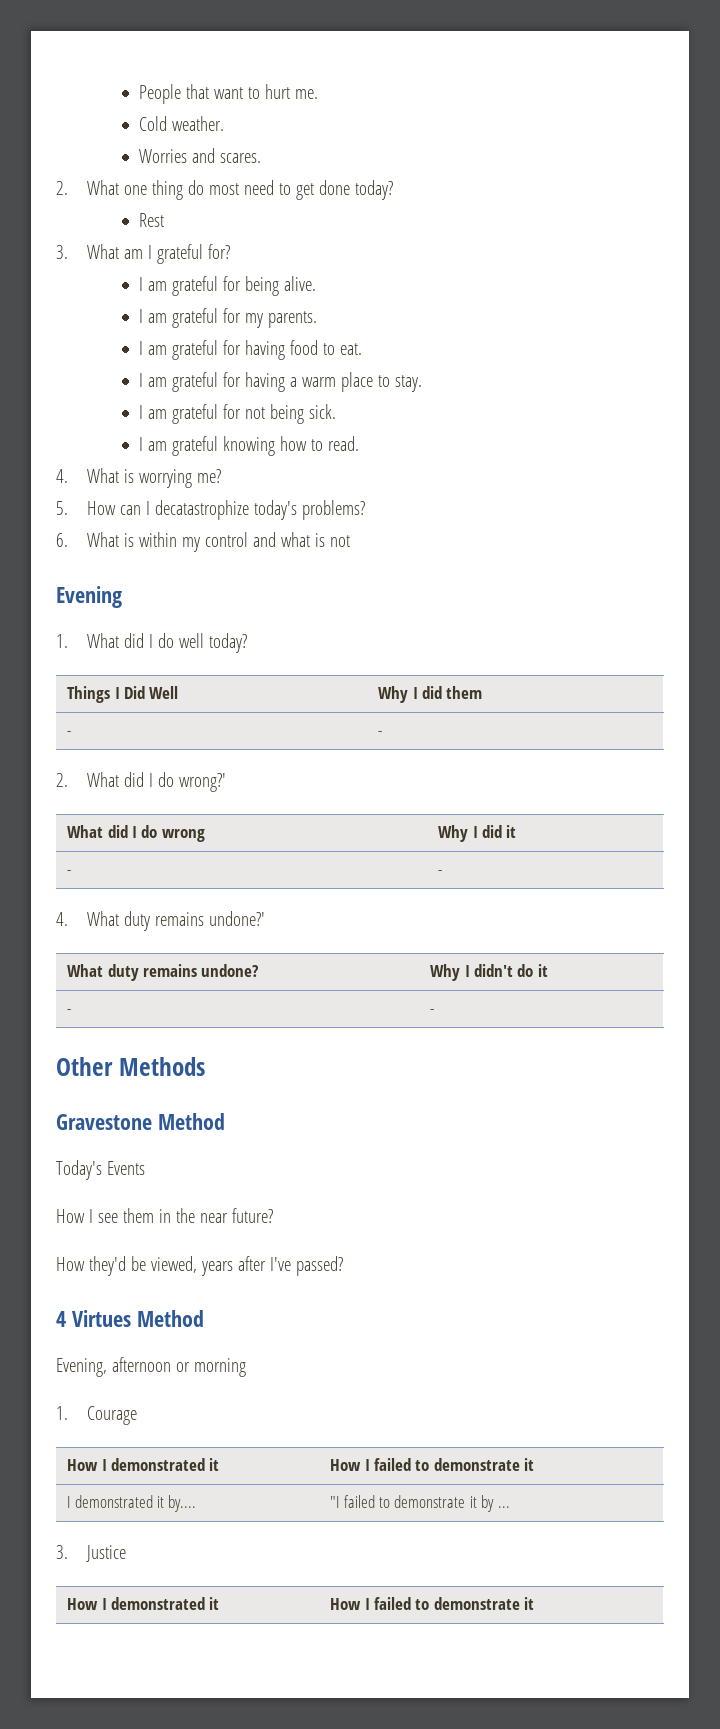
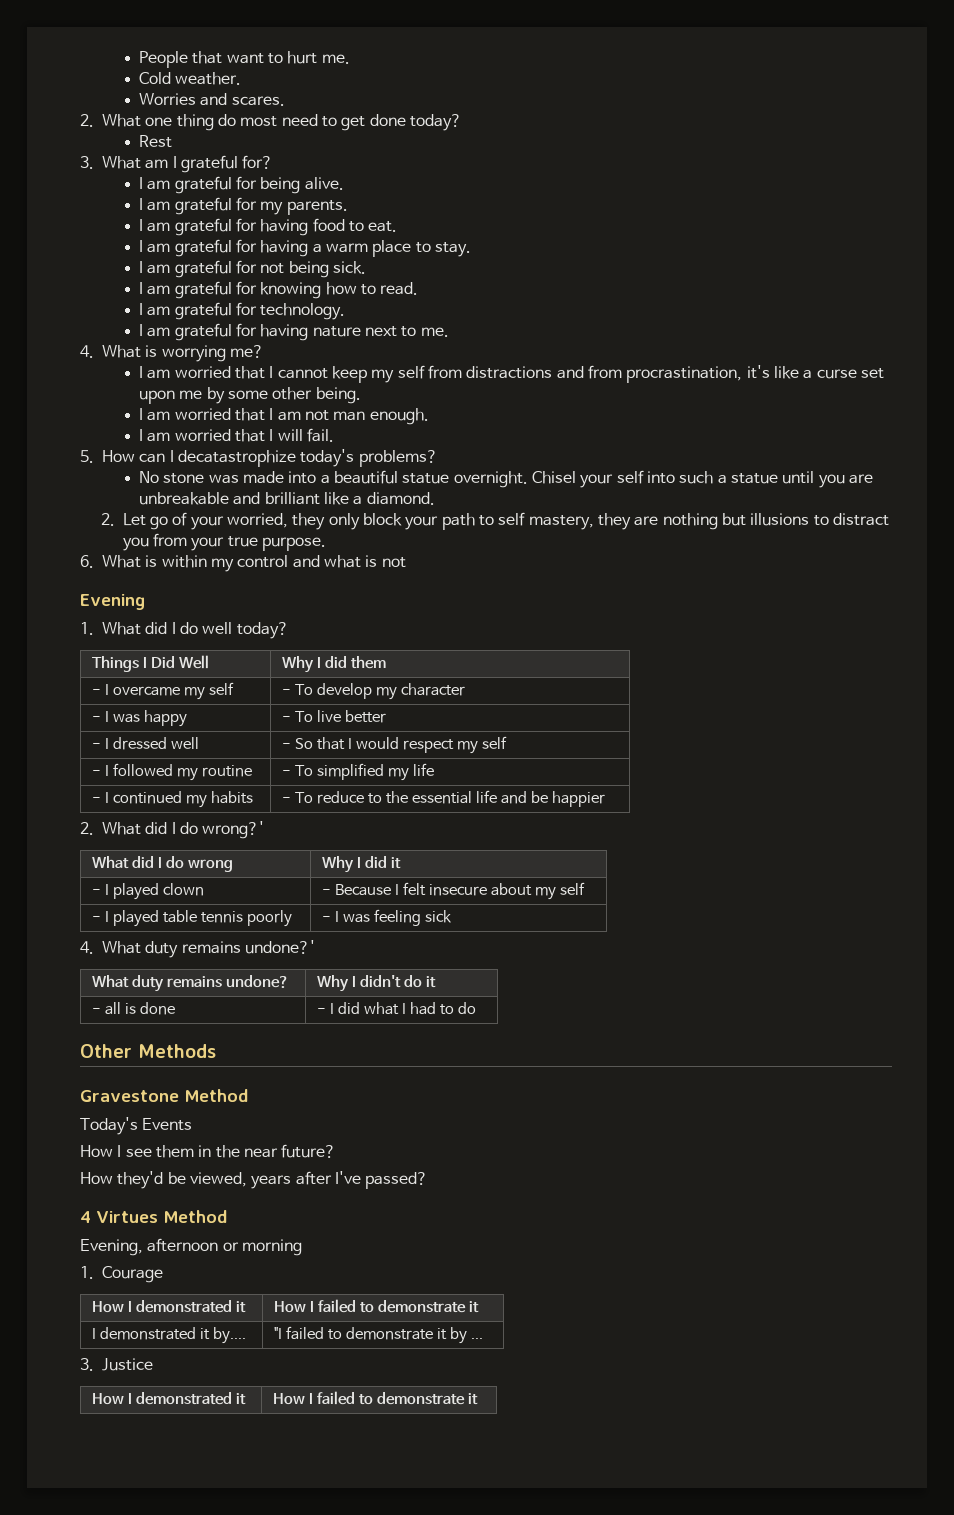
- I am grateful knowing how to read.
+ I am grateful for knowing how to read.
+ I am grateful for technology.
+ I am grateful for having nature next to me.
+ I am worried that I cannot keep my self from distractions and from procrastination, it's like a curse set upon me by some other being.
+ I am worried that I am not man enough.
+ I am worried that I will fail.
+ No stone was made into a beautiful statue overnight. Chisel your self into such a statue until you are unbreakable and brilliant like a diamond.
+ 2. Let go of your worried, they only block your path to self mastery, they are nothing but illusions to distract you from your true purpose.
  Things I Did Well | Why I did them
- - | -
+ - I overcame my self | - To develop my character
+ - I was happy | - To live better
+ - I dressed well | - So that I would respect my self
+ - I followed my routine | - To simplified my life
+ - I continued my habits | - To reduce to the essential life and be happier
  What did I do wrong | Why I did it
- - | -
+ - I played clown | - Because I felt insecure about my self
+ - I played table tennis poorly | - I was feeling sick
  What duty remains undone? | Why I didn't do it
- - | -
+ - all is done | - I did what I had to do

